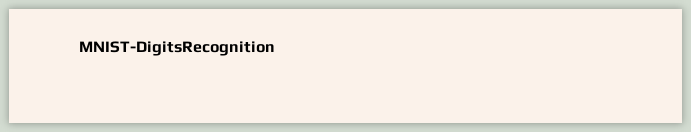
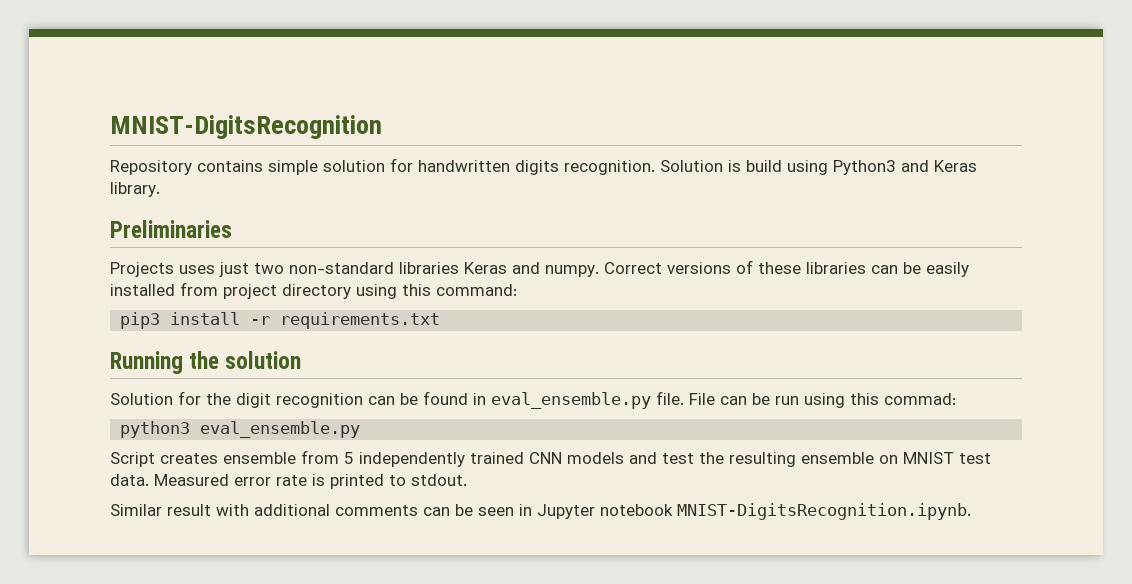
+ Repository contains simple solution for handwritten digits recognition. Solution is build using Python3 and Keras library.
+ Preliminaries
+ Projects uses just two non-standard libraries Keras and numpy. Correct versions of these libraries can be easily installed from project directory using this command:
+ pip3 install -r requirements.txt
+ Running the solution
+ Solution for the digit recognition can be found in eval_ensemble.py file. File can be run using this commad:
+ python3 eval_ensemble.py
+ Script creates ensemble from 5 independently trained CNN models and test the resulting ensemble on MNIST test data. Measured error rate is printed to stdout.
+ Similar result with additional comments can be seen in Jupyter notebook MNIST-DigitsRecognition.ipynb.

